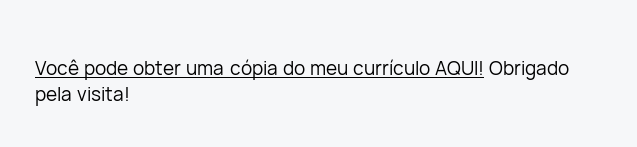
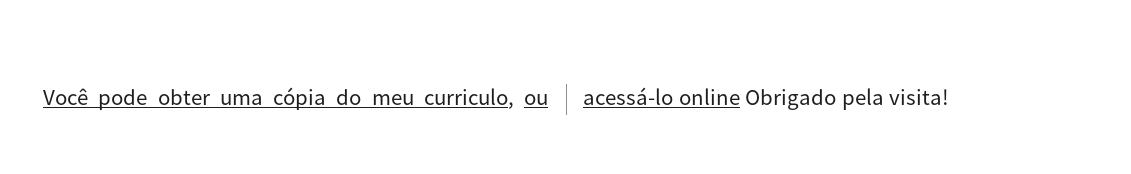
- Você pode obter uma cópia do meu currículo AQUI! Obrigado pela visita!
+ Você pode obter uma cópia do meu curriculo, ou acessá-lo online Obrigado pela visita!

